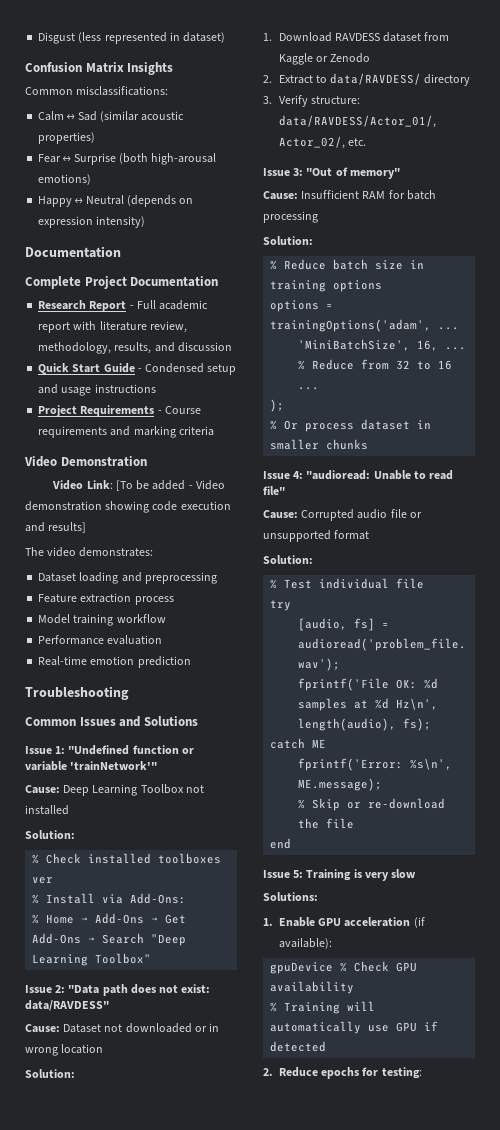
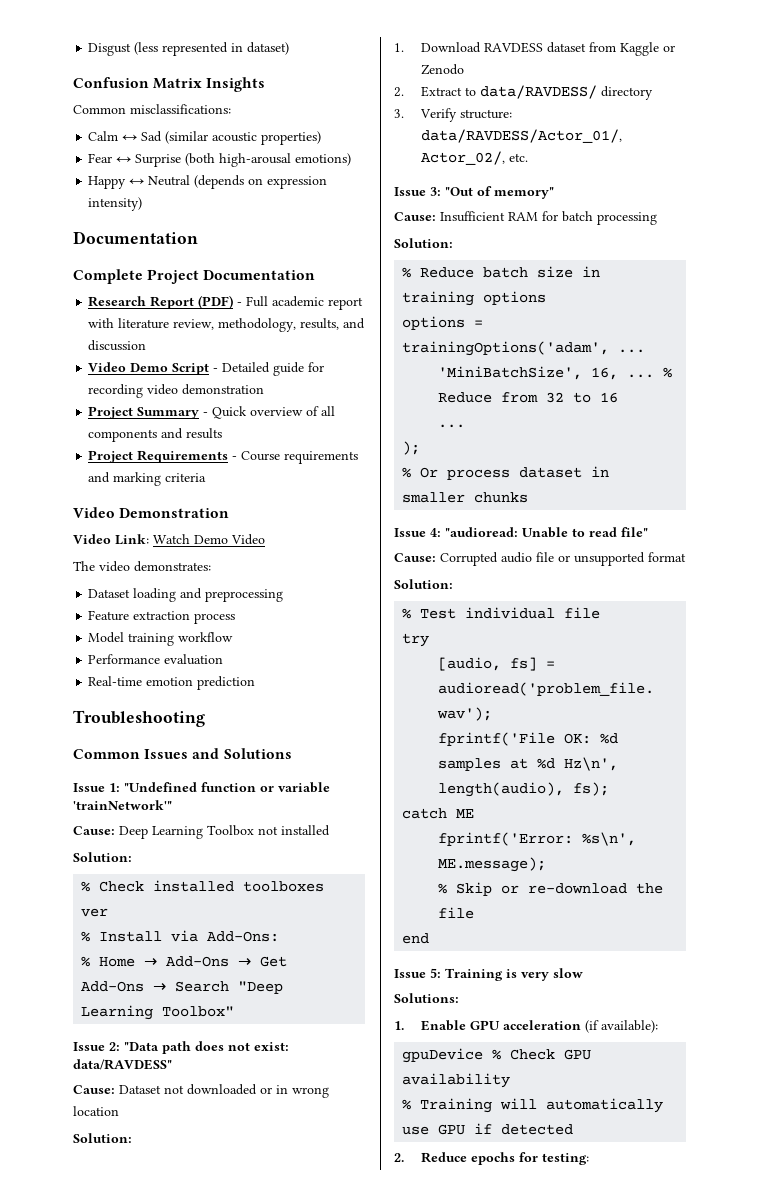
- Research Report - Full academic report with literature review, methodology, results, and discussion
+ Research Report (PDF) - Full academic report with literature review, methodology, results, and discussion
- Quick Start Guide - Condensed setup and usage instructions
+ Video Demo Script - Detailed guide for recording video demonstration
+ Project Summary - Quick overview of all components and results
- Video Link: [To be added - Video demonstration showing code execution and results]
+ Video Link: Watch Demo Video

